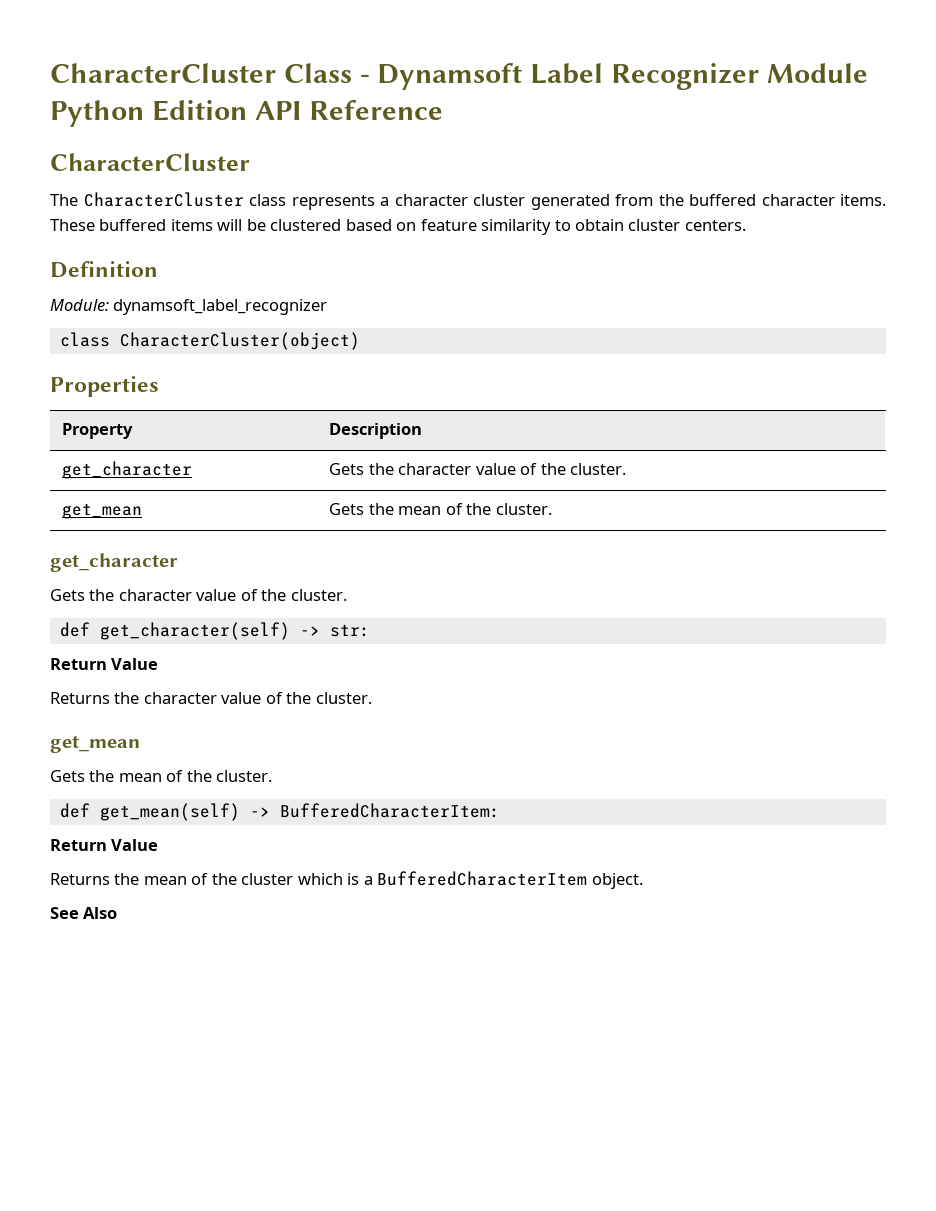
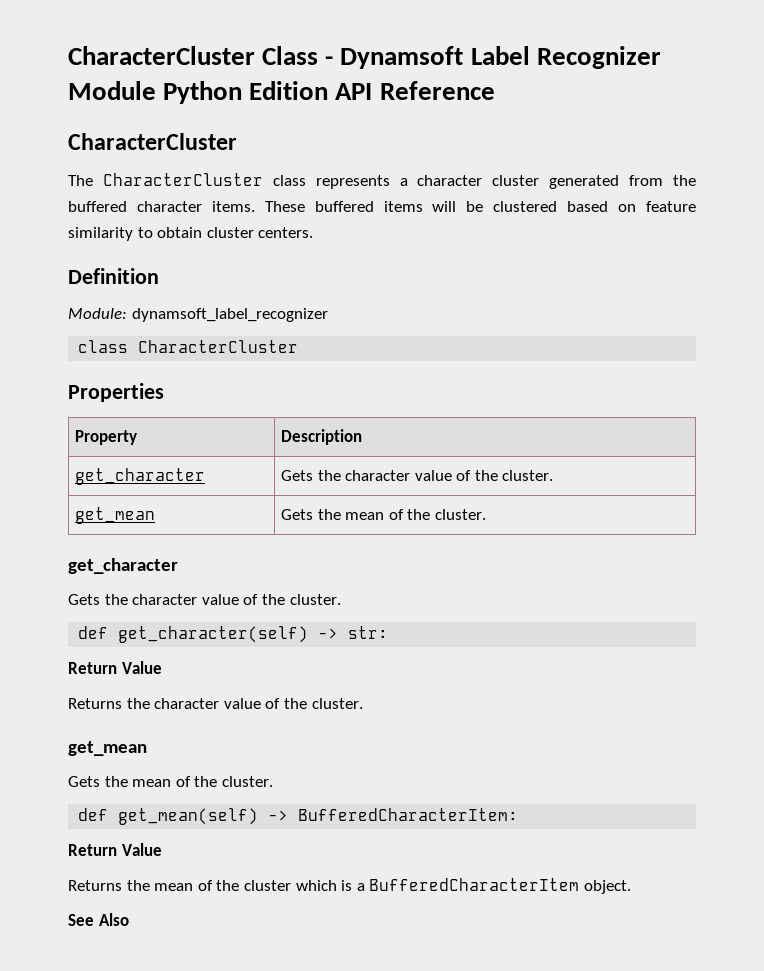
- class CharacterCluster(object)
+ class CharacterCluster

